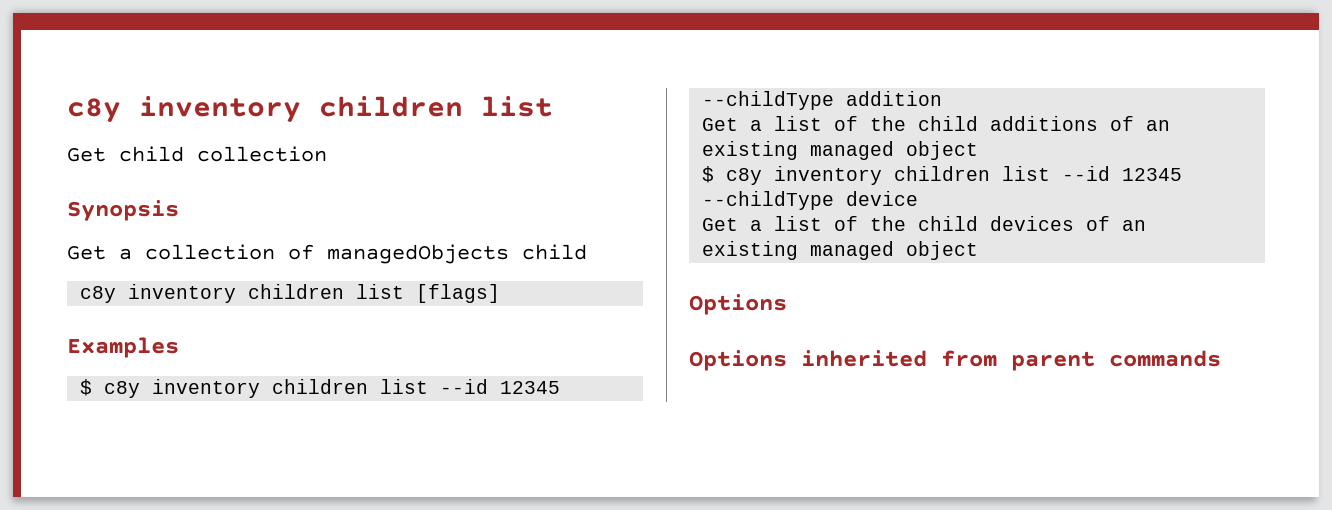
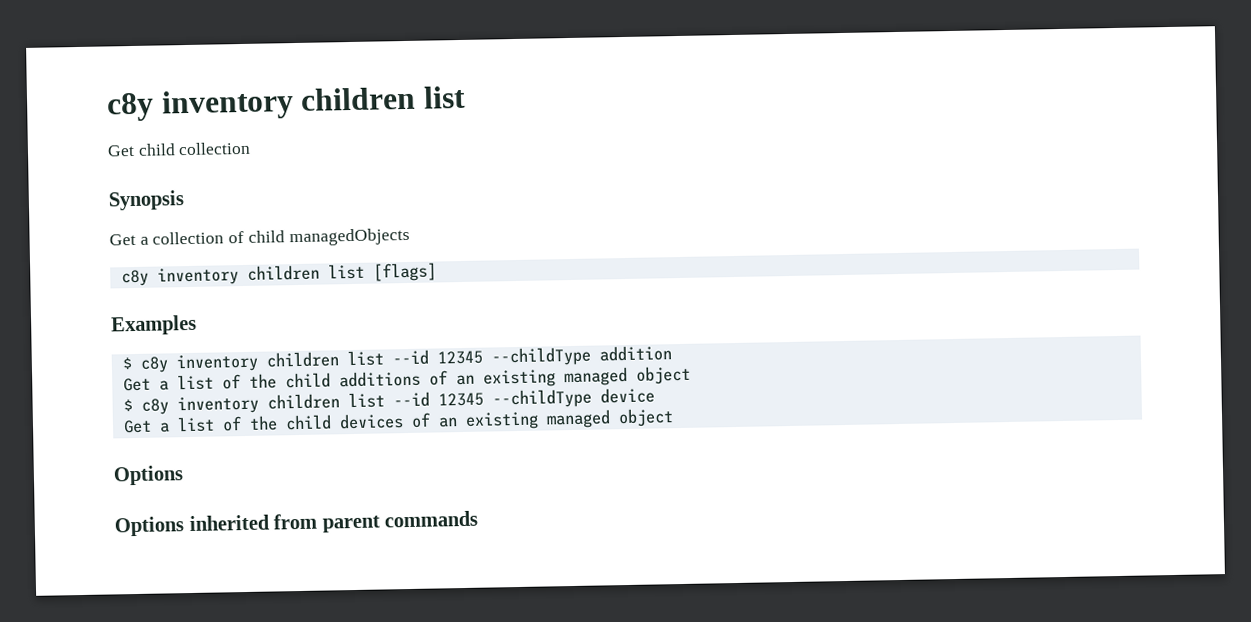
- Get a collection of managedObjects child
+ Get a collection of child managedObjects

